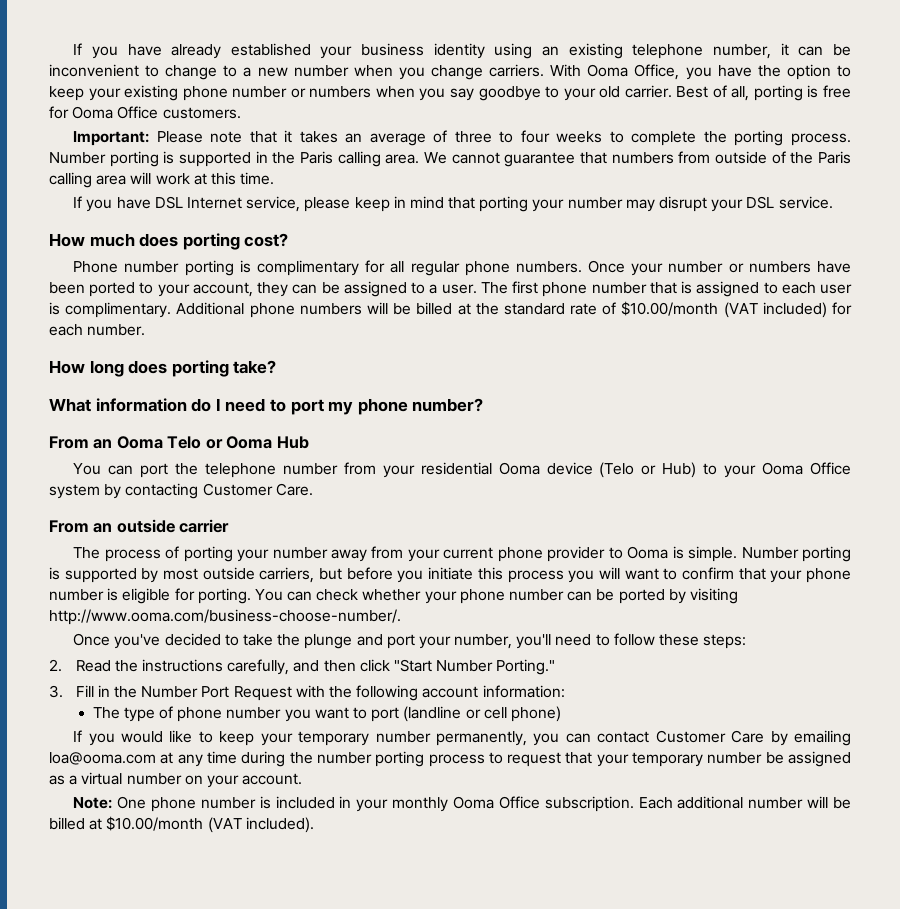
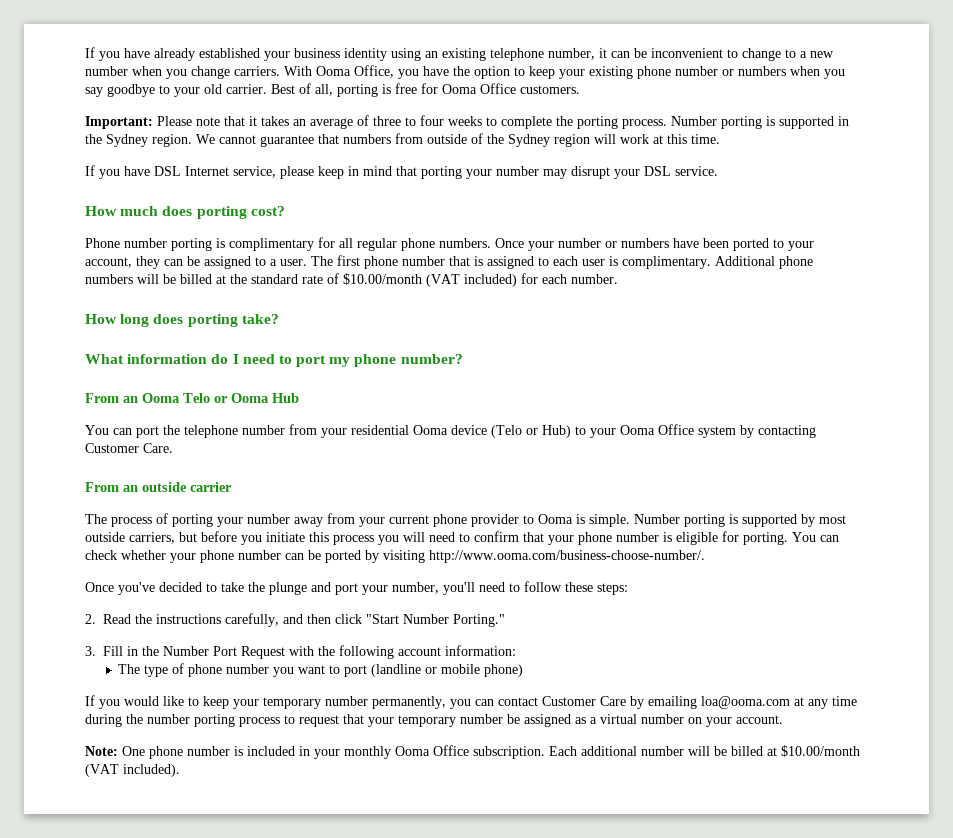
- Number porting is supported in the Paris calling area.
+ Number porting is supported in the Sydney region.
- We cannot guarantee that numbers from outside of the Paris calling area will work at this time.
+ We cannot guarantee that numbers from outside of the Sydney region will work at this time.
- Number porting is supported by most outside carriers, but before you initiate this process you will want to confirm that your phone number is eligible for porting.
+ Number porting is supported by most outside carriers, but before you initiate this process you will need to confirm that your phone number is eligible for porting.
- The type of phone number you want to port (landline or cell phone)
+ The type of phone number you want to port (landline or mobile phone)

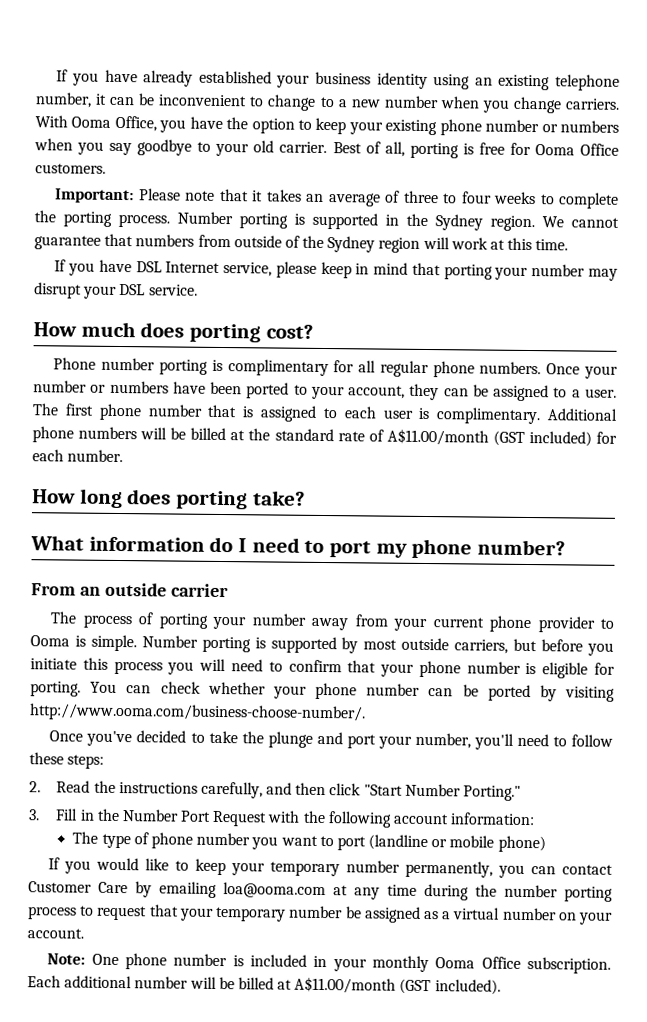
- Additional phone numbers will be billed at the standard rate of $10.00/month (VAT included) for each number.
+ Additional phone numbers will be billed at the standard rate of A$11.00/month (GST included) for each number.
- From an Ooma Telo or Ooma Hub
- You can port the telephone number from your residential Ooma device (Telo or Hub) to your Ooma Office system by contacting Customer Care.
- Each additional number will be billed at $10.00/month (VAT included).
+ Each additional number will be billed at A$11.00/month (GST included).

